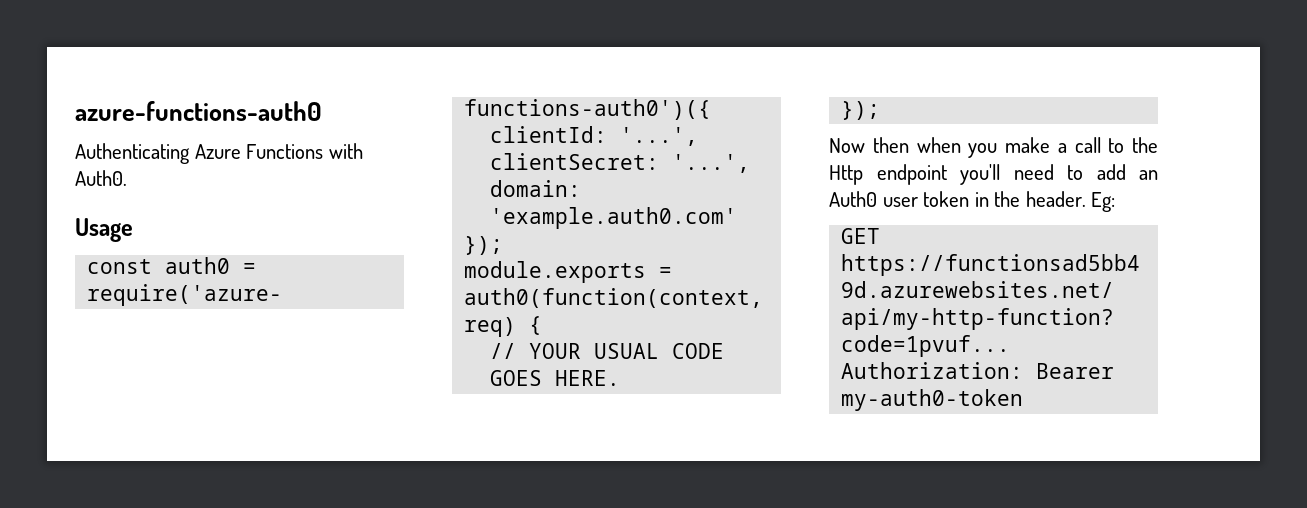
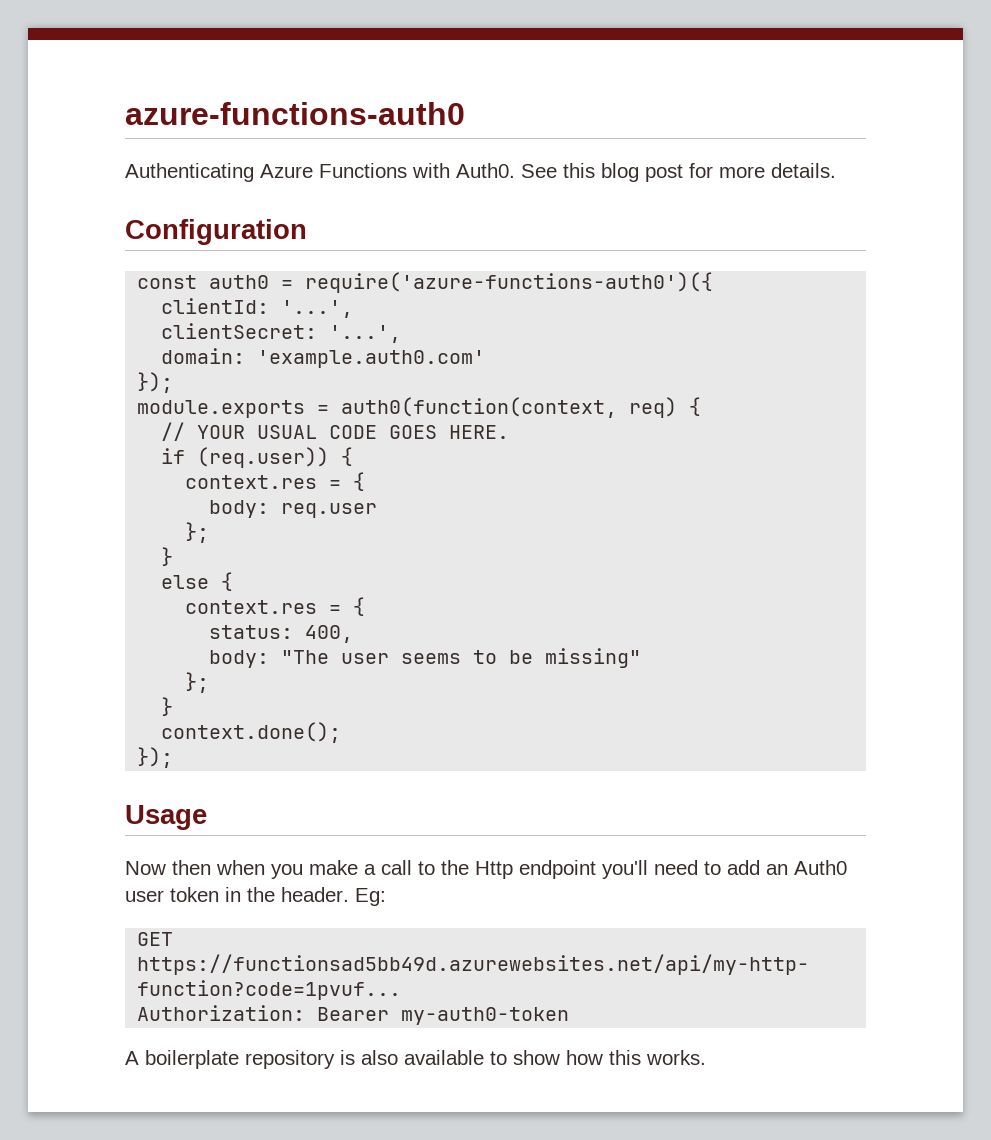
- Authenticating Azure Functions with Auth0.
- Usage
+ Authenticating Azure Functions with Auth0. See this blog post for more details.
+ Configuration
  // YOUR USUAL CODE GOES HERE.
+ if (req.user)) {
+ context.res = {
+ body: req.user
+ };
+ }
+ else {
+ context.res = {
+ status: 400,
+ body: "The user seems to be missing"
+ };
+ }
+ context.done();
  });
+ Usage
+ A boilerplate repository is also available to show how this works.

